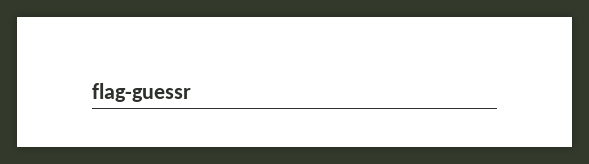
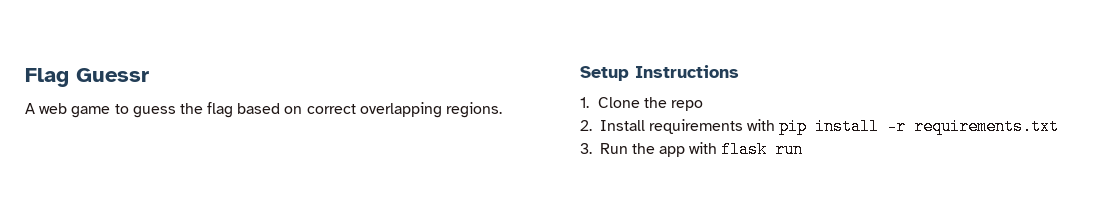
- flag-guessr
+ Flag Guessr
+ A web game to guess the flag based on correct overlapping regions.
+ Setup Instructions
+ 1. Clone the repo
+ 2. Install requirements with pip install -r requirements.txt
+ 3. Run the app with flask run

